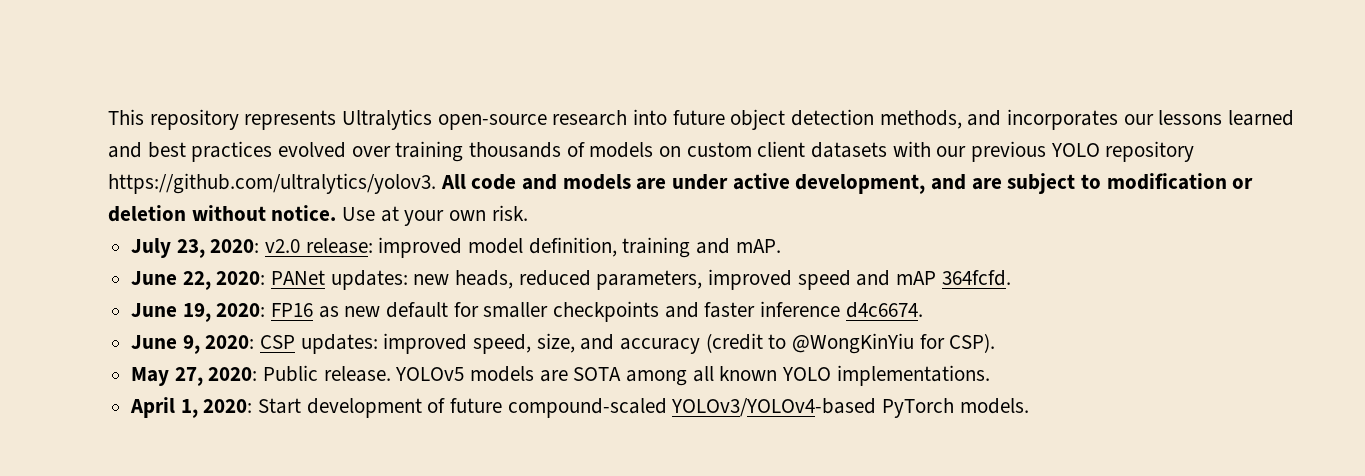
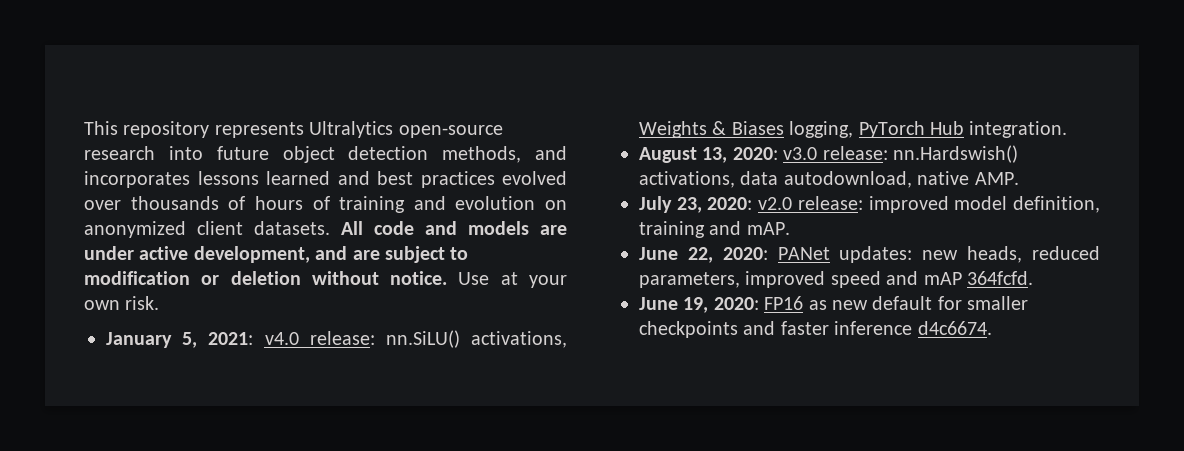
- This repository represents Ultralytics open-source research into future object detection methods, and incorporates our lessons learned and best practices evolved over training thousands of models on custom client datasets with our previous YOLO repository https://github.com/ultralytics/yolov3. All code and models are under active development, and are subject to modification or deletion without notice.
+ This repository represents Ultralytics open-source research into future object detection methods, and incorporates lessons learned and best practices evolved over thousands of hours of training and evolution on anonymized client datasets. All code and models are under active development, and are subject to modification or deletion without notice.
+ January 5, 2021: v4.0 release: nn.SiLU() activations, Weights & Biases logging, PyTorch Hub integration.
+ August 13, 2020: v3.0 release: nn.Hardswish() activations, data autodownload, native AMP.
- June 9, 2020: CSP updates: improved speed, size, and accuracy (credit to @WongKinYiu for CSP).
- May 27, 2020: Public release. YOLOv5 models are SOTA among all known YOLO implementations.
- April 1, 2020: Start development of future compound-scaled YOLOv3/YOLOv4-based PyTorch models.

